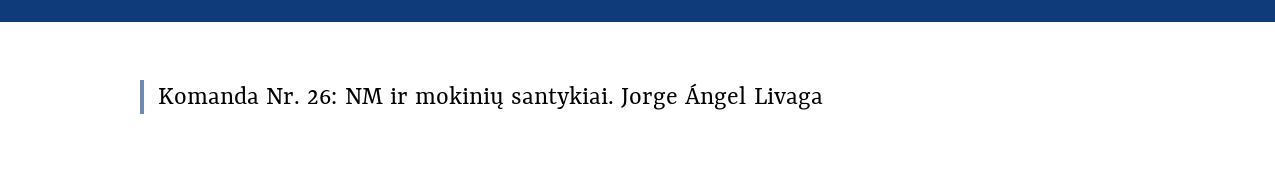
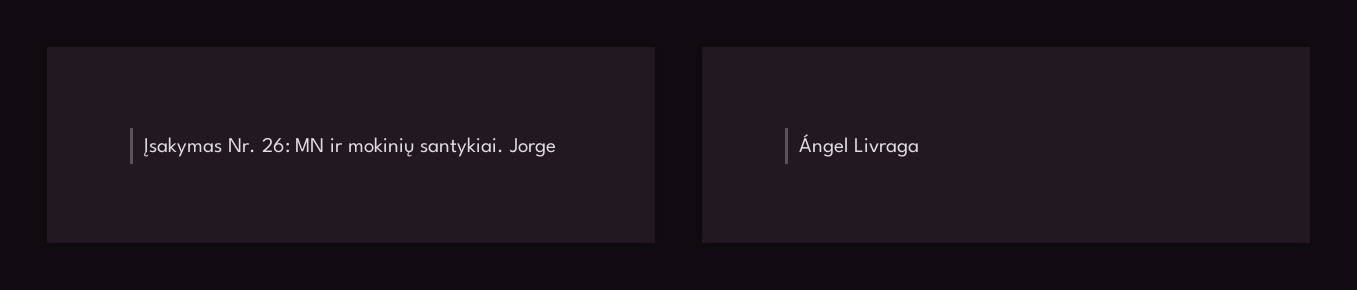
- Komanda Nr. 26: NM ir mokinių santykiai.
+ Įsakymas Nr. 26: MN ir mokinių santykiai.
- Jorge Ángel Livaga
+ Jorge Ángel Livraga

